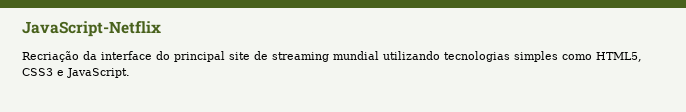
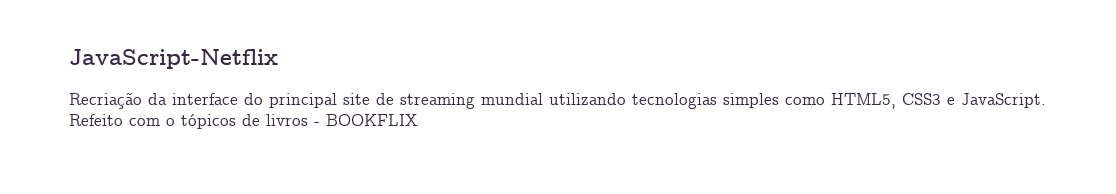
+ Refeito com o tópicos de livros - BOOKFLIX

